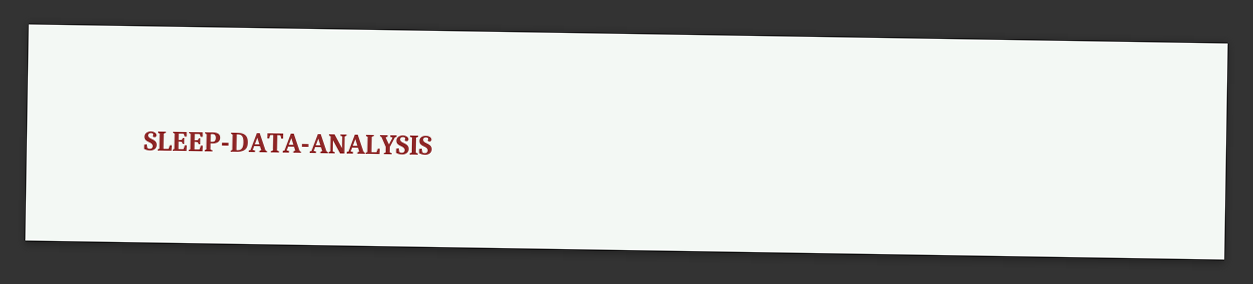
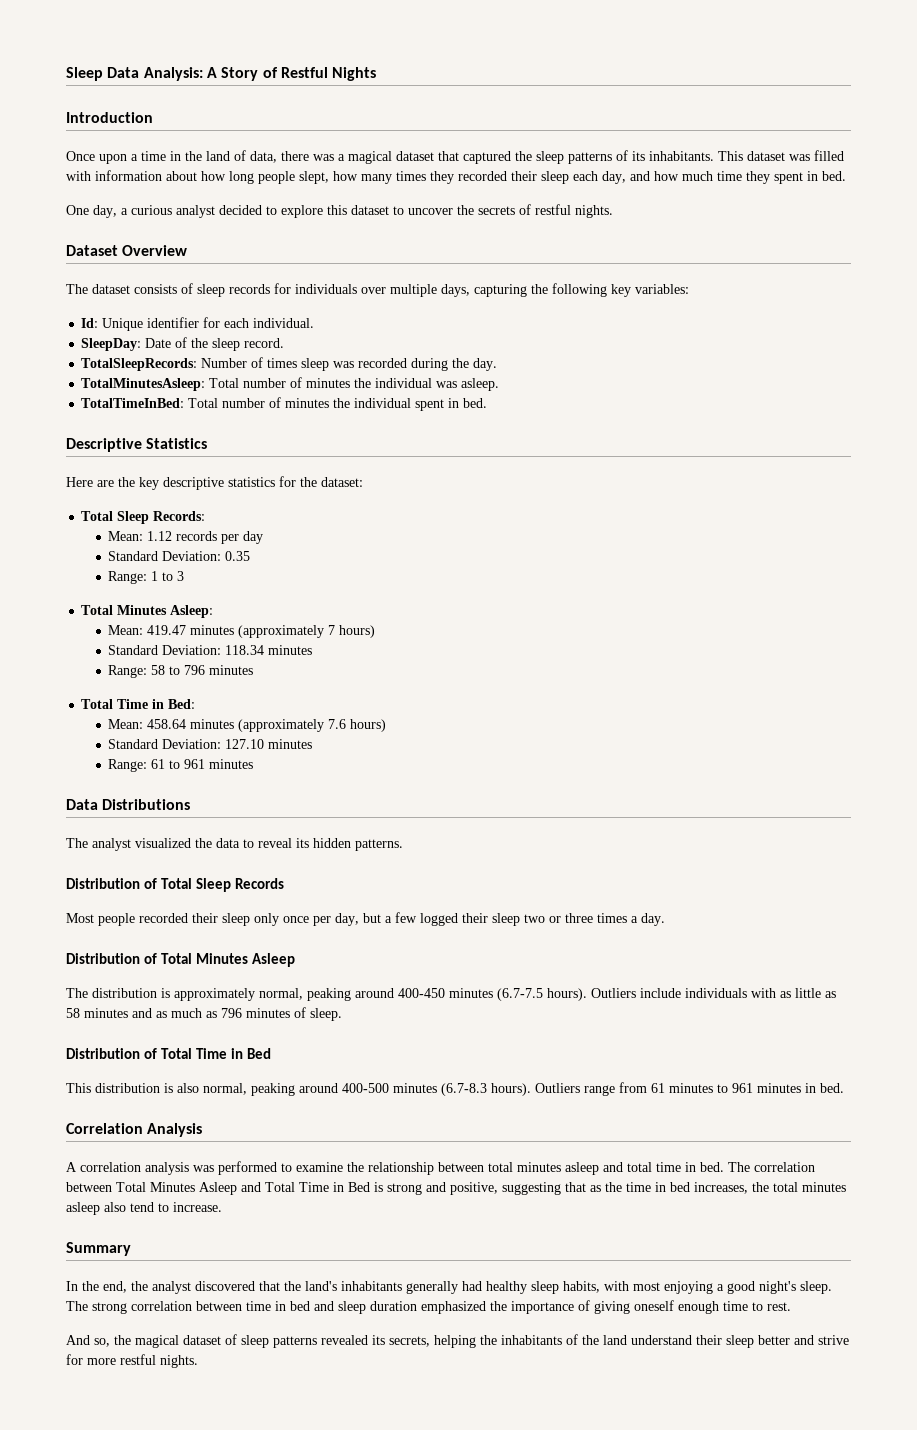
- SLEEP-DATA-ANALYSIS
+ Sleep Data Analysis: A Story of Restful Nights
+ Introduction
+ Once upon a time in the land of data, there was a magical dataset that captured the sleep patterns of its inhabitants. This dataset was filled with information about how long people slept, how many times they recorded their sleep each day, and how much time they spent in bed.
+ One day, a curious analyst decided to explore this dataset to uncover the secrets of restful nights.
+ Dataset Overview
+ The dataset consists of sleep records for individuals over multiple days, capturing the following key variables:
+ Id: Unique identifier for each individual.
+ SleepDay: Date of the sleep record.
+ TotalSleepRecords: Number of times sleep was recorded during the day.
+ TotalMinutesAsleep: Total number of minutes the individual was asleep.
+ TotalTimeInBed: Total number of minutes the individual spent in bed.
+ Descriptive Statistics
+ Here are the key descriptive statistics for the dataset:
+ Total Sleep Records:
+ Mean: 1.12 records per day
+ Standard Deviation: 0.35
+ Range: 1 to 3
+ Total Minutes Asleep:
+ Mean: 419.47 minutes (approximately 7 hours)
+ Standard Deviation: 118.34 minutes
+ Range: 58 to 796 minutes
+ Total Time in Bed:
+ Mean: 458.64 minutes (approximately 7.6 hours)
+ Standard Deviation: 127.10 minutes
+ Range: 61 to 961 minutes
+ Data Distributions
+ The analyst visualized the data to reveal its hidden patterns.
+ Distribution of Total Sleep Records
+ Most people recorded their sleep only once per day, but a few logged their sleep two or three times a day.
+ Distribution of Total Minutes Asleep
+ The distribution is approximately normal, peaking around 400-450 minutes (6.7-7.5 hours). Outliers include individuals with as little as 58 minutes and as much as 796 minutes of sleep.
+ Distribution of Total Time in Bed
+ This distribution is also normal, peaking around 400-500 minutes (6.7-8.3 hours). Outliers range from 61 minutes to 961 minutes in bed.
+ Correlation Analysis
+ A correlation analysis was performed to examine the relationship between total minutes asleep and total time in bed. The correlation between Total Minutes Asleep and Total Time in Bed is strong and positive, suggesting that as the time in bed increases, the total minutes asleep also tend to increase.
+ Summary
+ In the end, the analyst discovered that the land's inhabitants generally had healthy sleep habits, with most enjoying a good night's sleep. The strong correlation between time in bed and sleep duration emphasized the importance of giving oneself enough time to rest.
+ And so, the magical dataset of sleep patterns revealed its secrets, helping the inhabitants of the land understand their sleep better and strive for more restful nights.

